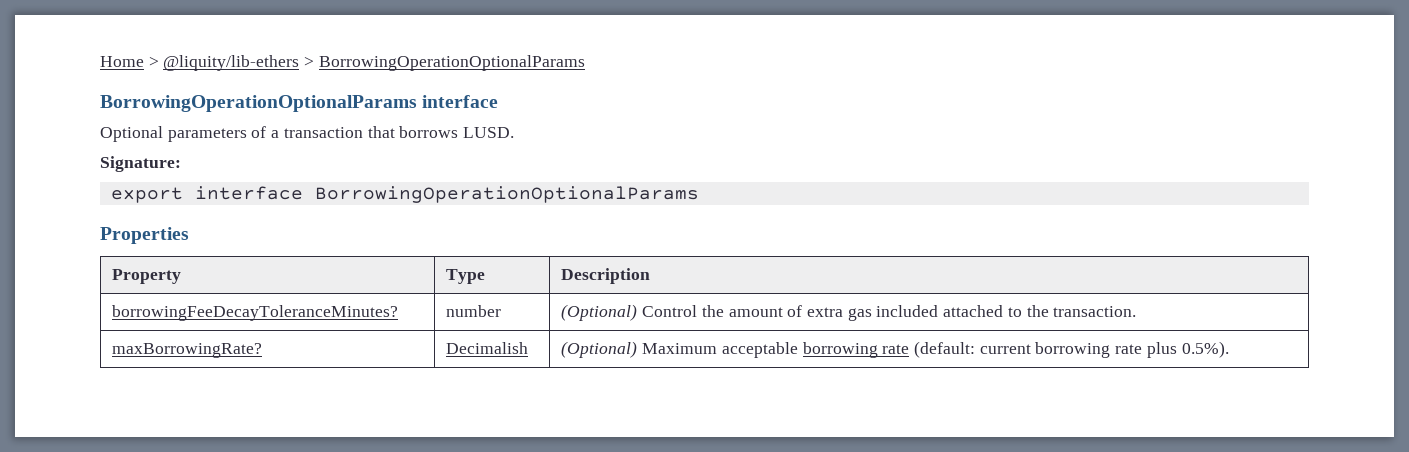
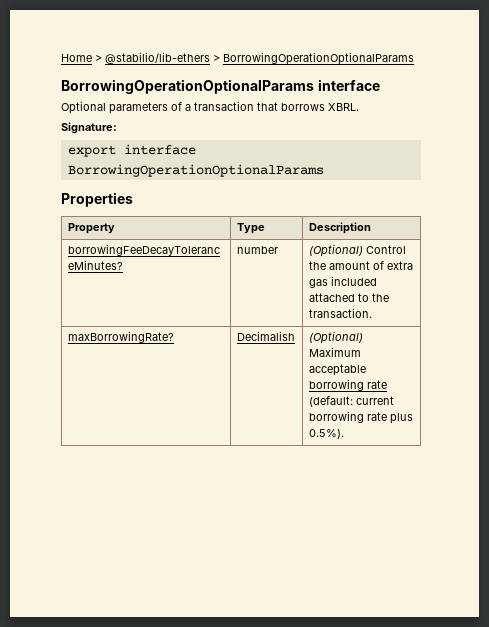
- Home > @liquity/lib-ethers > BorrowingOperationOptionalParams
+ Home > @stabilio/lib-ethers > BorrowingOperationOptionalParams
- Optional parameters of a transaction that borrows LUSD.
+ Optional parameters of a transaction that borrows XBRL.

